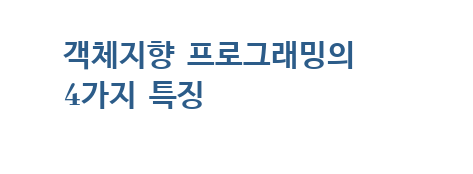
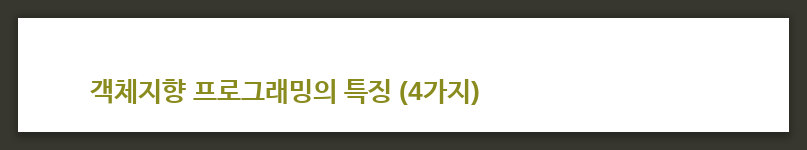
- 객체지향 프로그래밍의 4가지 특징
+ 객체지향 프로그래밍의 특징 (4가지)

